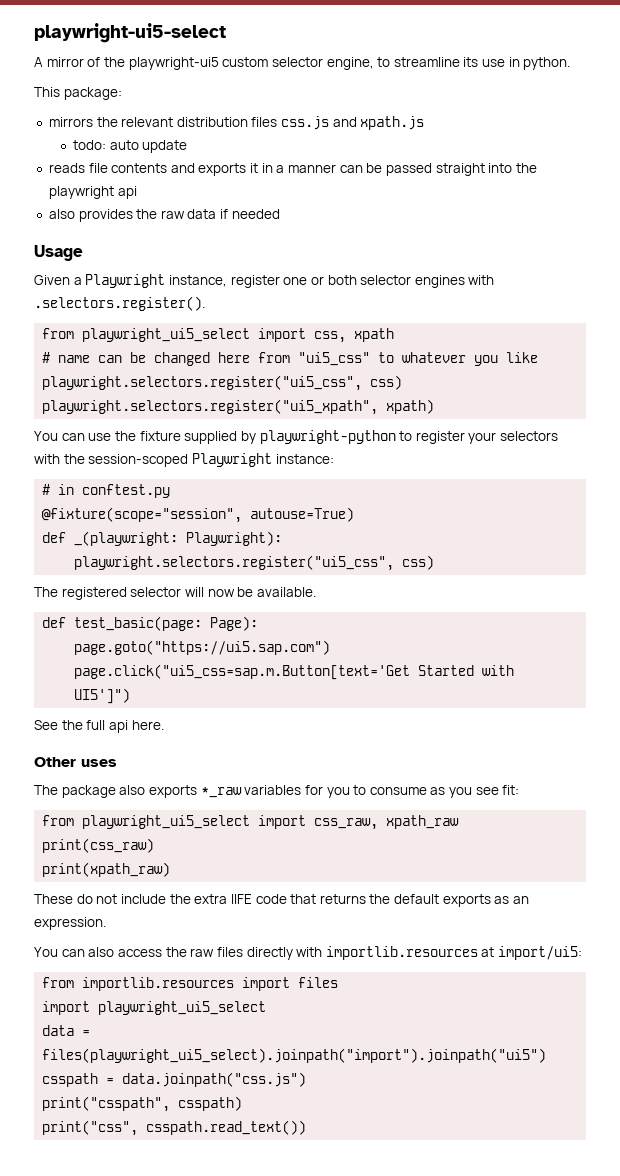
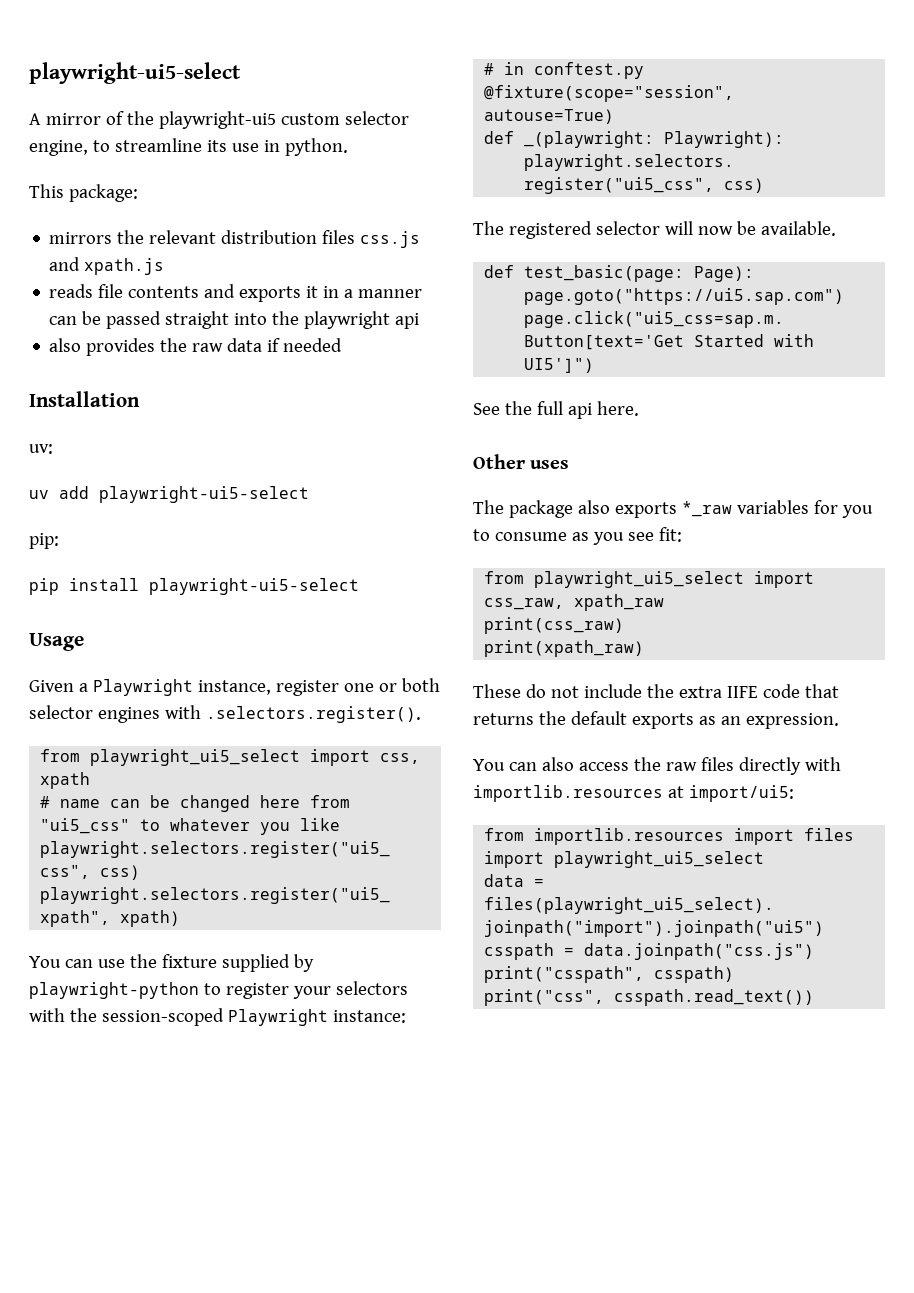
- todo: auto update
+ Installation
+ uv:
+ uv add playwright-ui5-select
+ pip:
+ pip install playwright-ui5-select

